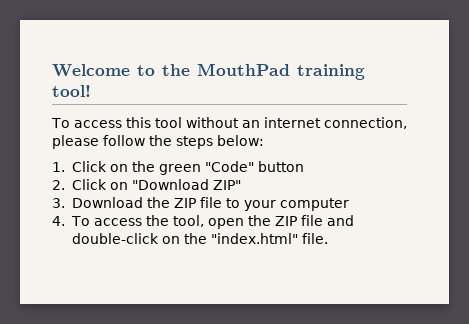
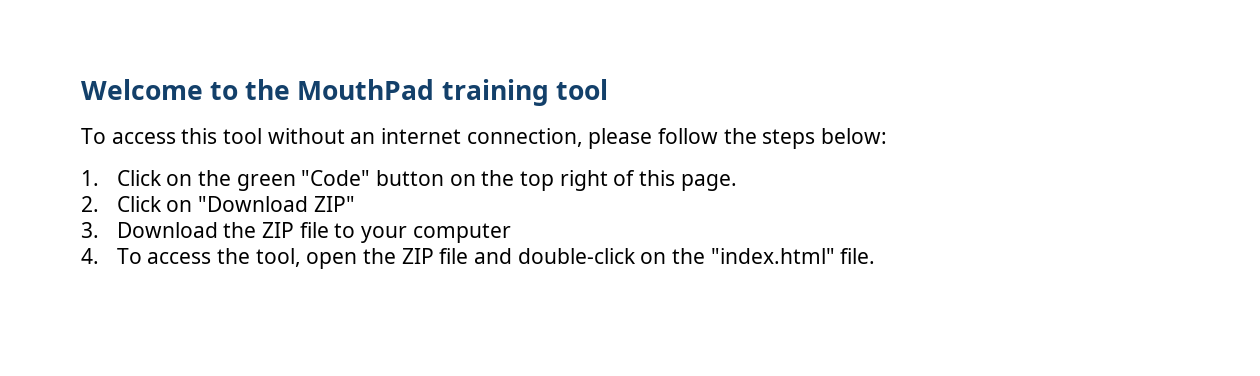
- Welcome to the MouthPad training tool!
+ Welcome to the MouthPad training tool
- 1. Click on the green "Code" button
+ 1. Click on the green "Code" button on the top right of this page.

